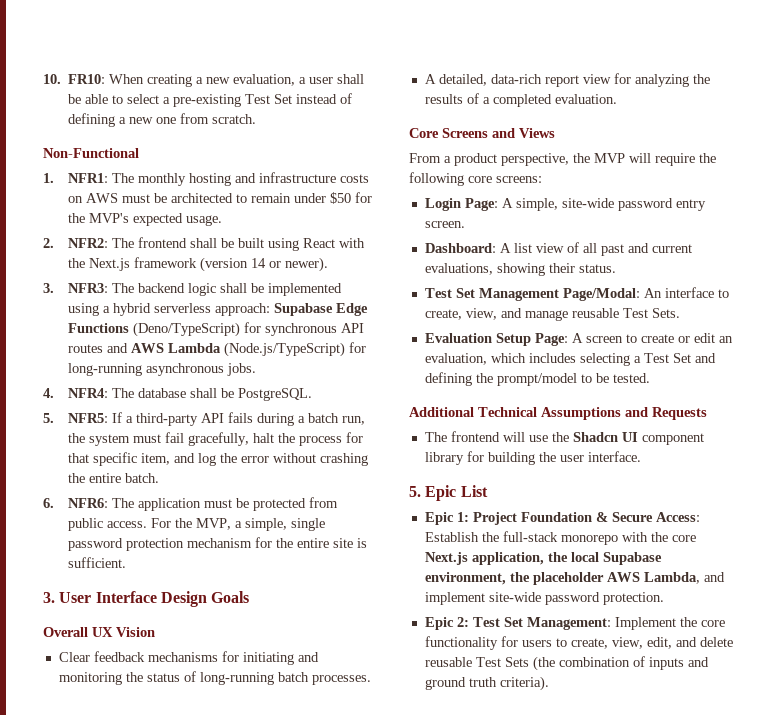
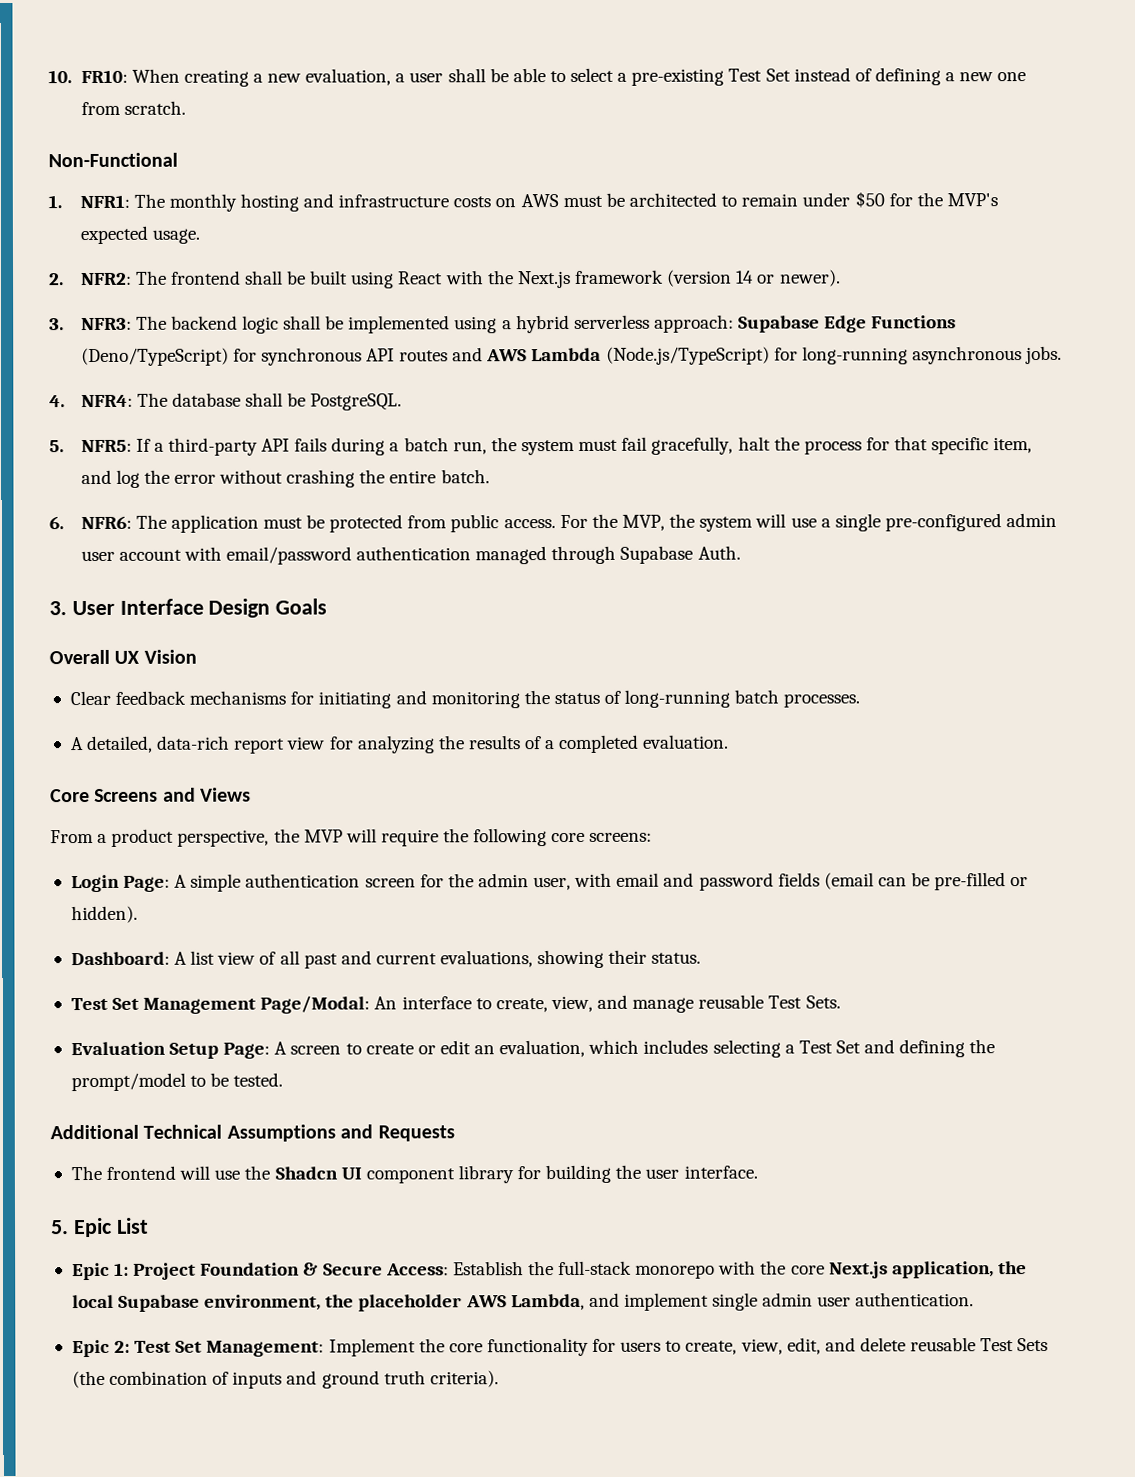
- For the MVP, a simple, single password protection mechanism for the entire site is sufficient.
+ For the MVP, the system will use a single pre-configured admin user account with email/password authentication managed through Supabase Auth.
- Login Page: A simple, site-wide password entry screen.
+ Login Page: A simple authentication screen for the admin user, with email and password fields (email can be pre-filled or hidden).
- Epic 1: Project Foundation & Secure Access: Establish the full-stack monorepo with the core Next.js application, the local Supabase environment, the placeholder AWS Lambda, and implement site-wide password protection.
+ Epic 1: Project Foundation & Secure Access: Establish the full-stack monorepo with the core Next.js application, the local Supabase environment, the placeholder AWS Lambda, and implement single admin user authentication.

